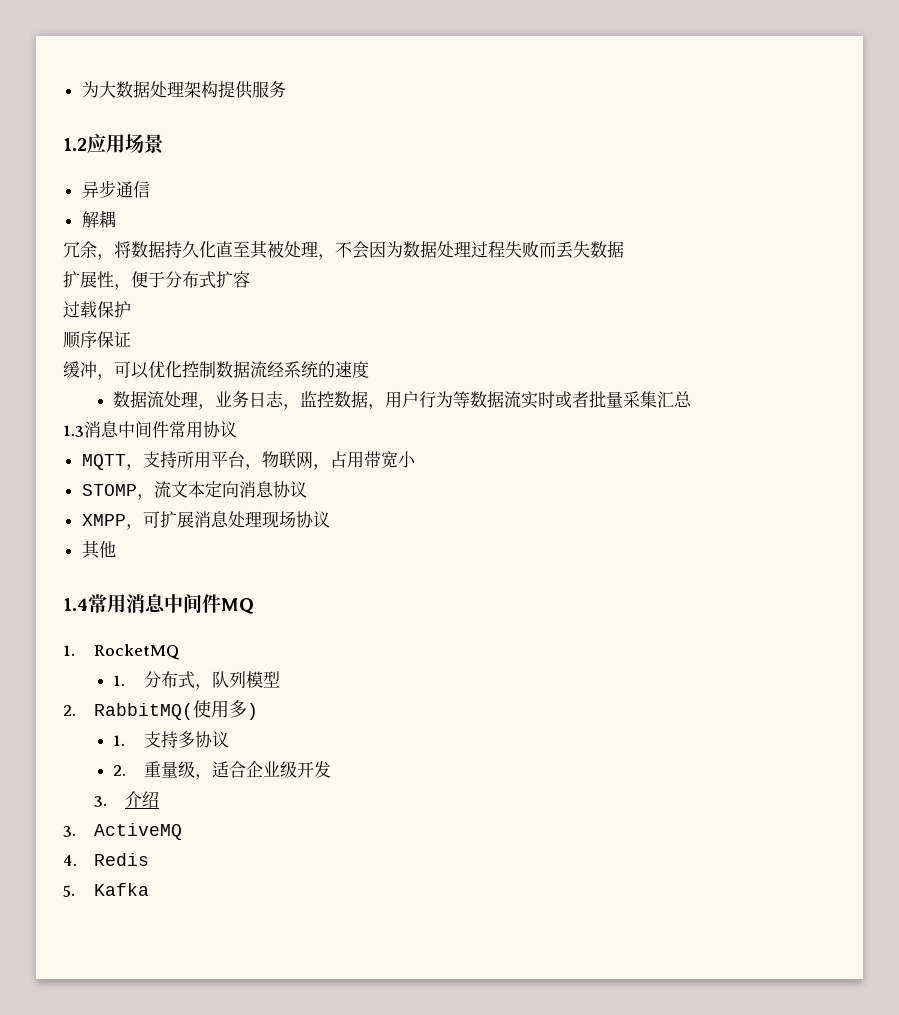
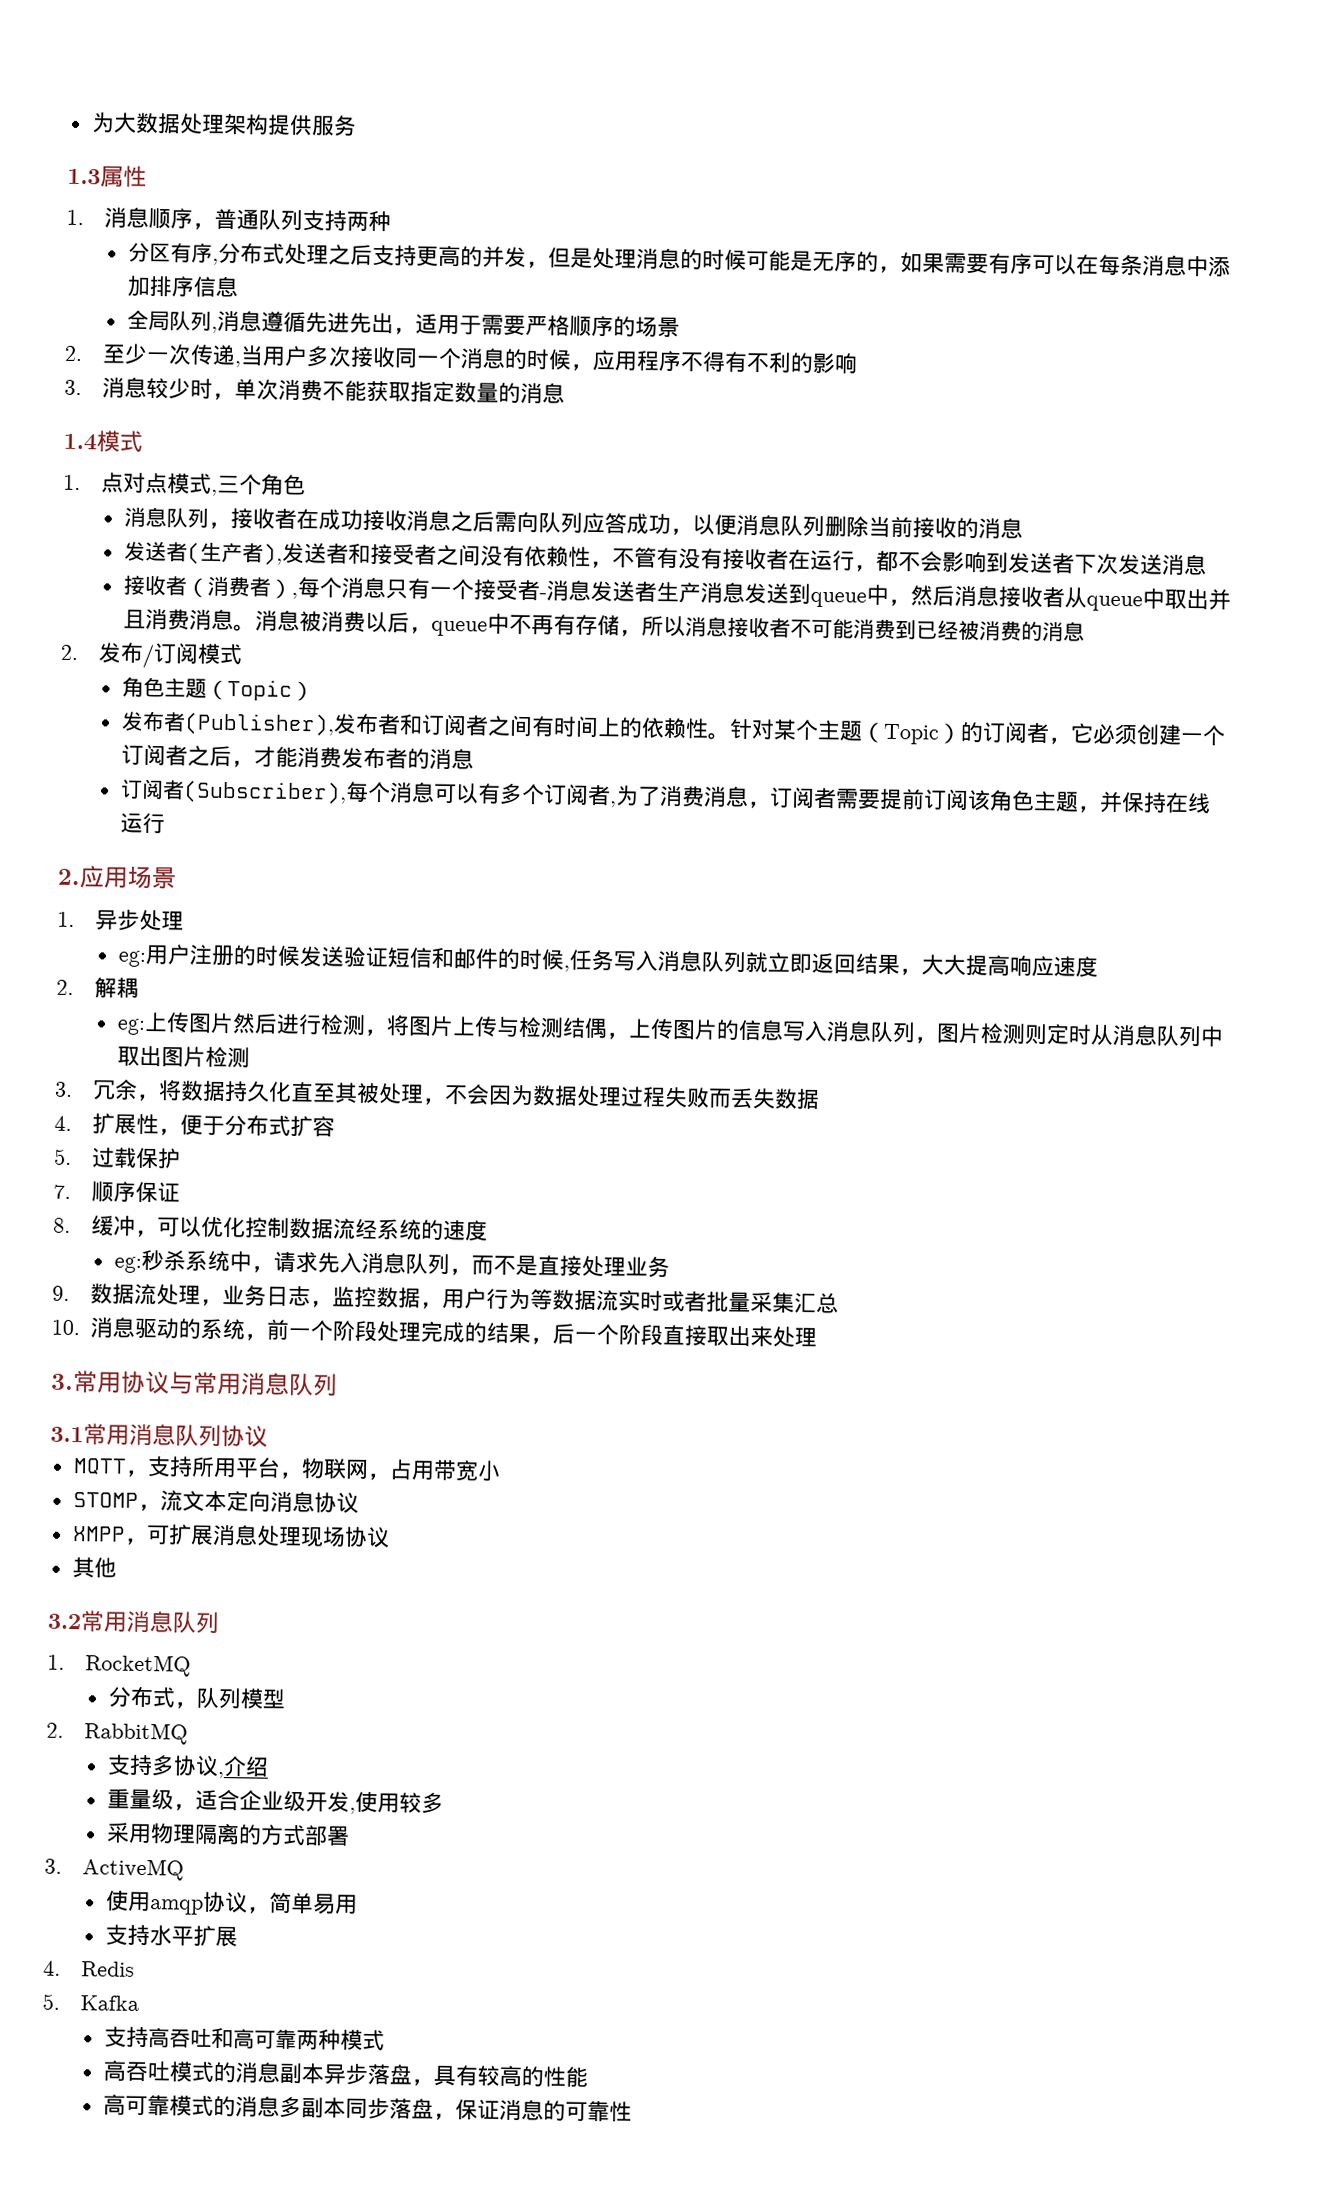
- 1.2应用场景
- 异步通信
- 解耦
- 冗余，将数据持久化直至其被处理，不会因为数据处理过程失败而丢失数据
+ 1.3属性
+ 1.消息顺序，普通队列支持两种
+ 分区有序,分布式处理之后支持更高的并发，但是处理消息的时候可能是无序的，如果需要有序可以在每条消息中添加排序信息
+ 全局队列,消息遵循先进先出，适用于需要严格顺序的场景
+ 2.至少一次传递,当用户多次接收同一个消息的时候，应用程序不得有不利的影响
+ 3.消息较少时，单次消费不能获取指定数量的消息
+ 1.4模式
+ 1.点对点模式,三个角色
+ 消息队列，接收者在成功接收消息之后需向队列应答成功，以便消息队列删除当前接收的消息
+ 发送者(生产者),发送者和接受者之间没有依赖性，不管有没有接收者在运行，都不会影响到发送者下次发送消息
+ 接收者（消费者）,每个消息只有一个接受者-消息发送者生产消息发送到queue中，然后消息接收者从queue中取出并且消费消息。消息被消费以后，queue中不再有存储，所以消息接收者不可能消费到已经被消费的消息
+ 2.发布/订阅模式
+ 角色主题（Topic）
+ 发布者(Publisher),发布者和订阅者之间有时间上的依赖性。针对某个主题（Topic）的订阅者，它必须创建一个订阅者之后，才能消费发布者的消息
+ 订阅者(Subscriber),每个消息可以有多个订阅者,为了消费消息，订阅者需要提前订阅该角色主题，并保持在线运行
+ 2.应用场景
+ 1.异步处理
+ eg:用户注册的时候发送验证短信和邮件的时候,任务写入消息队列就立即返回结果，大大提高响应速度
+ 2.解耦
+ eg:上传图片然后进行检测，将图片上传与检测结偶，上传图片的信息写入消息队列，图片检测则定时从消息队列中取出图片检测
+ 3.冗余，将数据持久化直至其被处理，不会因为数据处理过程失败而丢失数据
- 扩展性，便于分布式扩容
+ 4.扩展性，便于分布式扩容
- 过载保护
+ 5.过载保护
- 顺序保证
+ 7.顺序保证
- 缓冲，可以优化控制数据流经系统的速度
+ 8.缓冲，可以优化控制数据流经系统的速度
- 数据流处理，业务日志，监控数据，用户行为等数据流实时或者批量采集汇总
+ eg:秒杀系统中，请求先入消息队列，而不是直接处理业务
+ 9.数据流处理，业务日志，监控数据，用户行为等数据流实时或者批量采集汇总
- 1.3消息中间件常用协议
+ 10.消息驱动的系统，前一个阶段处理完成的结果，后一个阶段直接取出来处理
+ 3.常用协议与常用消息队列
+ 3.1常用消息队列协议
- 1.4常用消息中间件MQ
+ 3.2常用消息队列
- 1.分布式，队列模型
+ 分布式，队列模型
- 2. RabbitMQ(使用多)
- 1.支持多协议
- 2.重量级，适合企业级开发
- 3.介绍
+ 2. RabbitMQ
+ 支持多协议,介绍
+ 重量级，适合企业级开发,使用较多
+ 采用物理隔离的方式部署
  3. ActiveMQ
+ 使用amqp协议，简单易用
+ 支持水平扩展
  4. Redis
  5. Kafka
+ 支持高吞吐和高可靠两种模式
+ 高吞吐模式的消息副本异步落盘，具有较高的性能
+ 高可靠模式的消息多副本同步落盘，保证消息的可靠性

